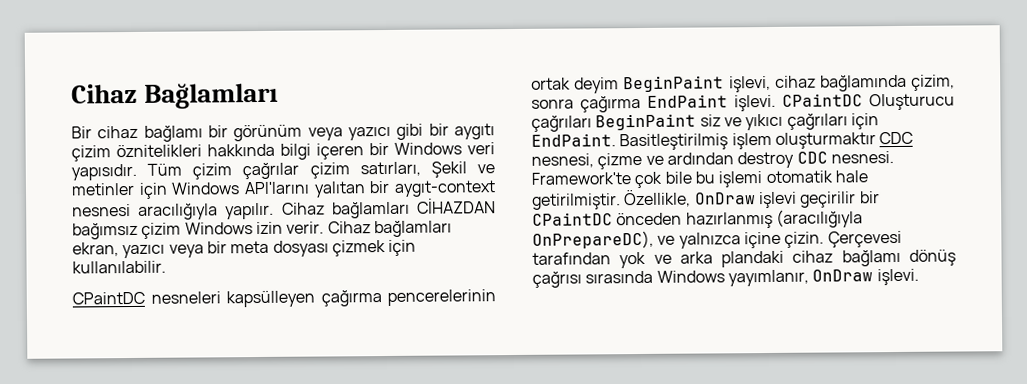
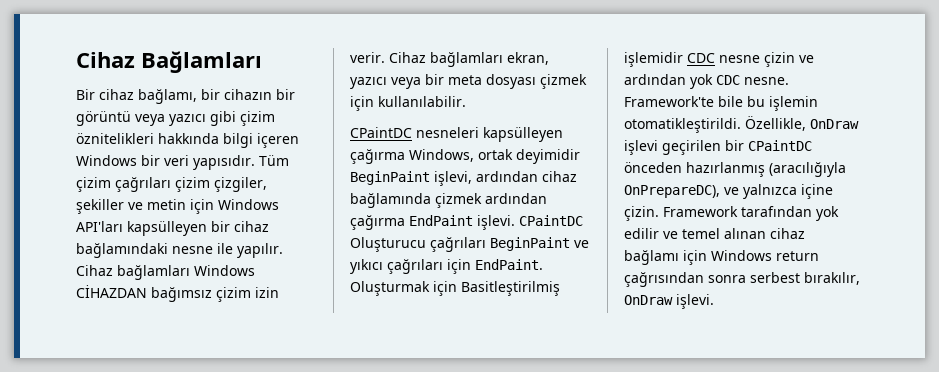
- Bir cihaz bağlamı bir görünüm veya yazıcı gibi bir aygıtı çizim öznitelikleri hakkında bilgi içeren bir Windows veri yapısıdır.
+ Bir cihaz bağlamı, bir cihazın bir görüntü veya yazıcı gibi çizim öznitelikleri hakkında bilgi içeren Windows bir veri yapısıdır.
- Tüm çizim çağrılar çizim satırları, Şekil ve metinler için Windows API'larını yalıtan bir aygıt-context nesnesi aracılığıyla yapılır.
+ Tüm çizim çağrıları çizim çizgiler, şekiller ve metin için Windows API'ları kapsülleyen bir cihaz bağlamındaki nesne ile yapılır.
- Cihaz bağlamları CİHAZDAN bağımsız çizim Windows izin verir.
+ Cihaz bağlamları Windows CİHAZDAN bağımsız çizim izin verir.
- CPaintDC nesneleri kapsülleyen çağırma pencerelerinin ortak deyim BeginPaint işlevi, cihaz bağlamında çizim, sonra çağırma EndPaint işlevi.
+ CPaintDC nesneleri kapsülleyen çağırma Windows, ortak deyimidir BeginPaint işlevi, ardından cihaz bağlamında çizmek ardından çağırma EndPaint işlevi.
- CPaintDC Oluşturucu çağrıları BeginPaint siz ve yıkıcı çağrıları için EndPaint.
+ CPaintDC Oluşturucu çağrıları BeginPaint ve yıkıcı çağrıları için EndPaint.
- Basitleştirilmiş işlem oluşturmaktır CDC nesnesi, çizme ve ardından destroy CDC nesnesi. Framework'te çok bile bu işlemi otomatik hale getirilmiştir.
+ Oluşturmak için Basitleştirilmiş işlemidir CDC nesne çizin ve ardından yok CDC nesne. Framework'te bile bu işlemin otomatikleştirildi.
- Özellikle, OnDraw işlevi geçirilir bir CPaintDC önceden hazırlanmış (aracılığıyla OnPrepareDC), ve yalnızca içine çizin.
+ Özellikle, OnDraw işlevi geçirilen bir CPaintDC önceden hazırlanmış (aracılığıyla OnPrepareDC), ve yalnızca içine çizin.
- Çerçevesi tarafından yok ve arka plandaki cihaz bağlamı dönüş çağrısı sırasında Windows yayımlanır, OnDraw işlevi.
+ Framework tarafından yok edilir ve temel alınan cihaz bağlamı için Windows return çağrısından sonra serbest bırakılır, OnDraw işlevi.

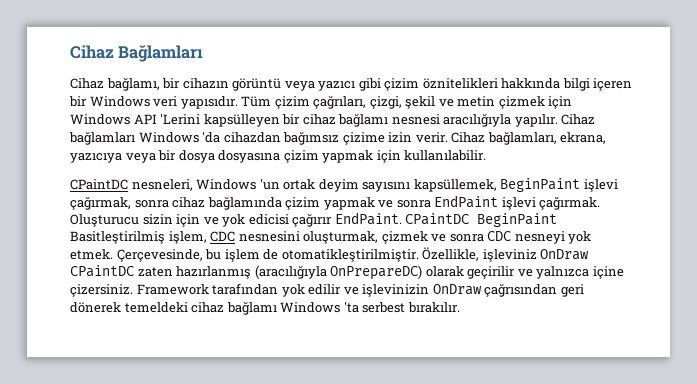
- Bir cihaz bağlamı, bir cihazın bir görüntü veya yazıcı gibi çizim öznitelikleri hakkında bilgi içeren Windows bir veri yapısıdır.
+ Cihaz bağlamı, bir cihazın görüntü veya yazıcı gibi çizim öznitelikleri hakkında bilgi içeren bir Windows veri yapısıdır.
- Tüm çizim çağrıları çizim çizgiler, şekiller ve metin için Windows API'ları kapsülleyen bir cihaz bağlamındaki nesne ile yapılır.
+ Tüm çizim çağrıları, çizgi, şekil ve metin çizmek için Windows API 'Lerini kapsülleyen bir cihaz bağlamı nesnesi aracılığıyla yapılır.
- Cihaz bağlamları Windows CİHAZDAN bağımsız çizim izin verir. Cihaz bağlamları ekran, yazıcı veya bir meta dosyası çizmek için kullanılabilir.
- CPaintDC nesneleri kapsülleyen çağırma Windows, ortak deyimidir BeginPaint işlevi, ardından cihaz bağlamında çizmek ardından çağırma EndPaint işlevi. CPaintDC Oluşturucu çağrıları BeginPaint ve yıkıcı çağrıları için EndPaint. Oluşturmak için Basitleştirilmiş işlemidir CDC nesne çizin ve ardından yok CDC nesne. Framework'te bile bu işlemin otomatikleştirildi. Özellikle, OnDraw işlevi geçirilen bir CPaintDC önceden hazırlanmış (aracılığıyla OnPrepareDC), ve yalnızca içine çizin.
+ Cihaz bağlamları Windows 'da cihazdan bağımsız çizime izin verir. Cihaz bağlamları, ekrana, yazıcıya veya bir dosya dosyasına çizim yapmak için kullanılabilir.
+ CPaintDC nesneleri, Windows 'un ortak deyim sayısını kapsüllemek, BeginPaint işlevi çağırmak, sonra cihaz bağlamında çizim yapmak ve sonra EndPaint işlevi çağırmak. Oluşturucu sizin için ve yok edicisi çağırır EndPaint. CPaintDC BeginPaint Basitleştirilmiş işlem, CDC nesnesini oluşturmak, çizmek ve sonra CDC nesneyi yok etmek. Çerçevesinde, bu işlem de otomatikleştirilmiştir. Özellikle, işleviniz OnDraw CPaintDC zaten hazırlanmış (aracılığıyla OnPrepareDC) olarak geçirilir ve yalnızca içine çizersiniz.
- Framework tarafından yok edilir ve temel alınan cihaz bağlamı için Windows return çağrısından sonra serbest bırakılır, OnDraw işlevi.
+ Framework tarafından yok edilir ve işlevinizin OnDraw çağrısından geri dönerek temeldeki cihaz bağlamı Windows 'ta serbest bırakılır.

